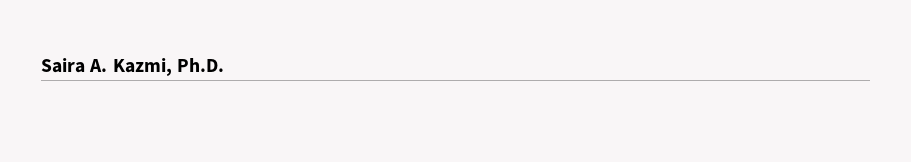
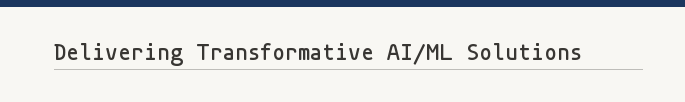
- Saira A. Kazmi, Ph.D.
+ Delivering Transformative AI/ML Solutions

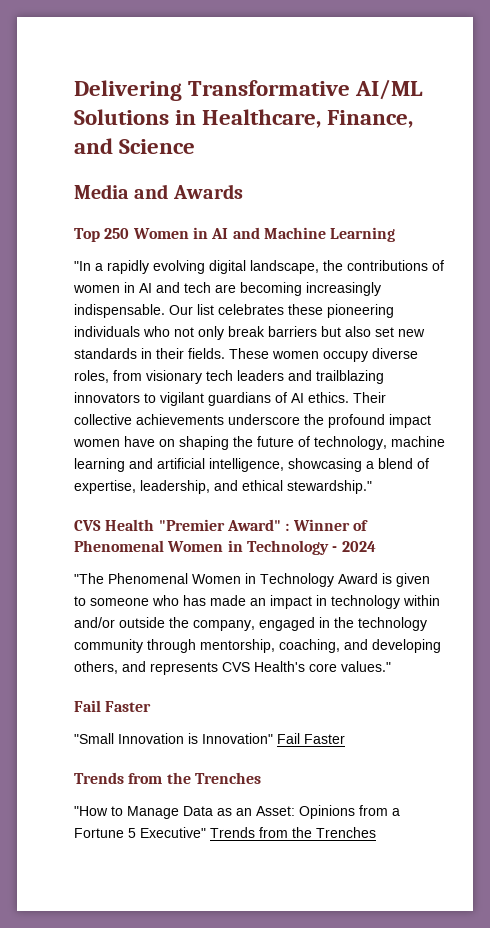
- Delivering Transformative AI/ML Solutions
+ Delivering Transformative AI/ML Solutions in Healthcare, Finance, and Science
+ Media and Awards
+ Top 250 Women in AI and Machine Learning
+ "In a rapidly evolving digital landscape, the contributions of women in AI and tech are becoming increasingly indispensable. Our list celebrates these pioneering individuals who not only break barriers but also set new standards in their fields. These women occupy diverse roles, from visionary tech leaders and trailblazing innovators to vigilant guardians of AI ethics. Their collective achievements underscore the profound impact women have on shaping the future of technology, machine learning and artificial intelligence, showcasing a blend of expertise, leadership, and ethical stewardship."
+ CVS Health "Premier Award" : Winner of Phenomenal Women in Technology - 2024
+ "The Phenomenal Women in Technology Award is given to someone who has made an impact in technology within and/or outside the company, engaged in the technology community through mentorship, coaching, and developing others, and represents CVS Health's core values."
+ Fail Faster
+ "Small Innovation is Innovation" Fail Faster
+ Trends from the Trenches
+ "How to Manage Data as an Asset: Opinions from a Fortune 5 Executive" Trends from the Trenches

